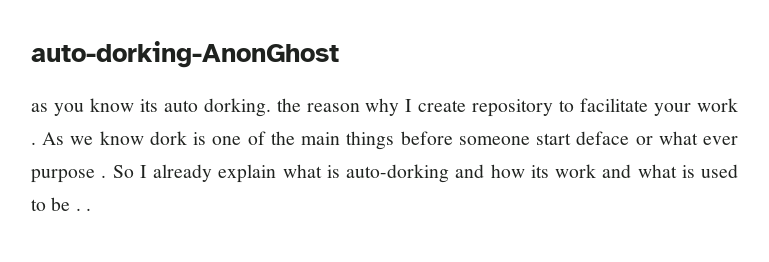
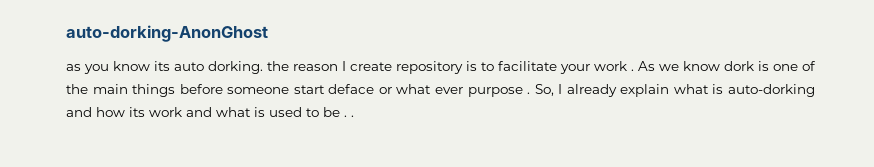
- as you know its auto dorking. the reason why I create repository to facilitate your work .
+ as you know its auto dorking. the reason I create repository is to facilitate your work .
- So I already explain what is auto-dorking and how its work and what is used to be . .
+ So, I already explain what is auto-dorking and how its work and what is used to be . .

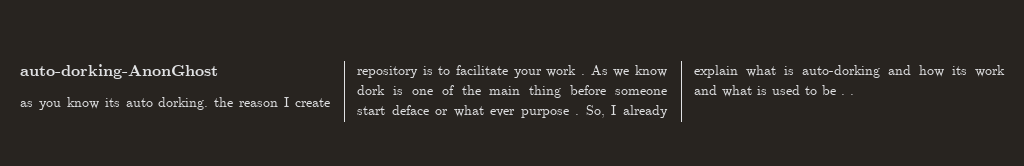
- As we know dork is one of the main things before someone start deface or what ever purpose .
+ As we know dork is one of the main thing before someone start deface or what ever purpose .

